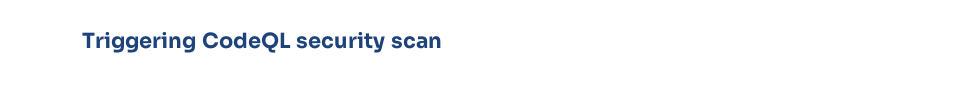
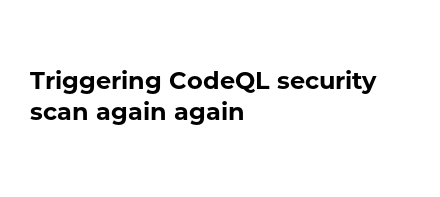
- Triggering CodeQL security scan
+ Triggering CodeQL security scan again again

